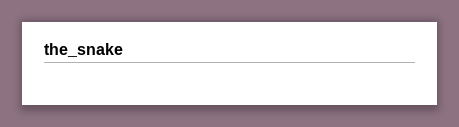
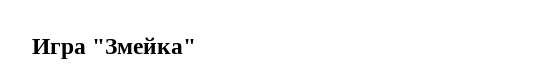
- the_snake
+ Игра "Змейка"

